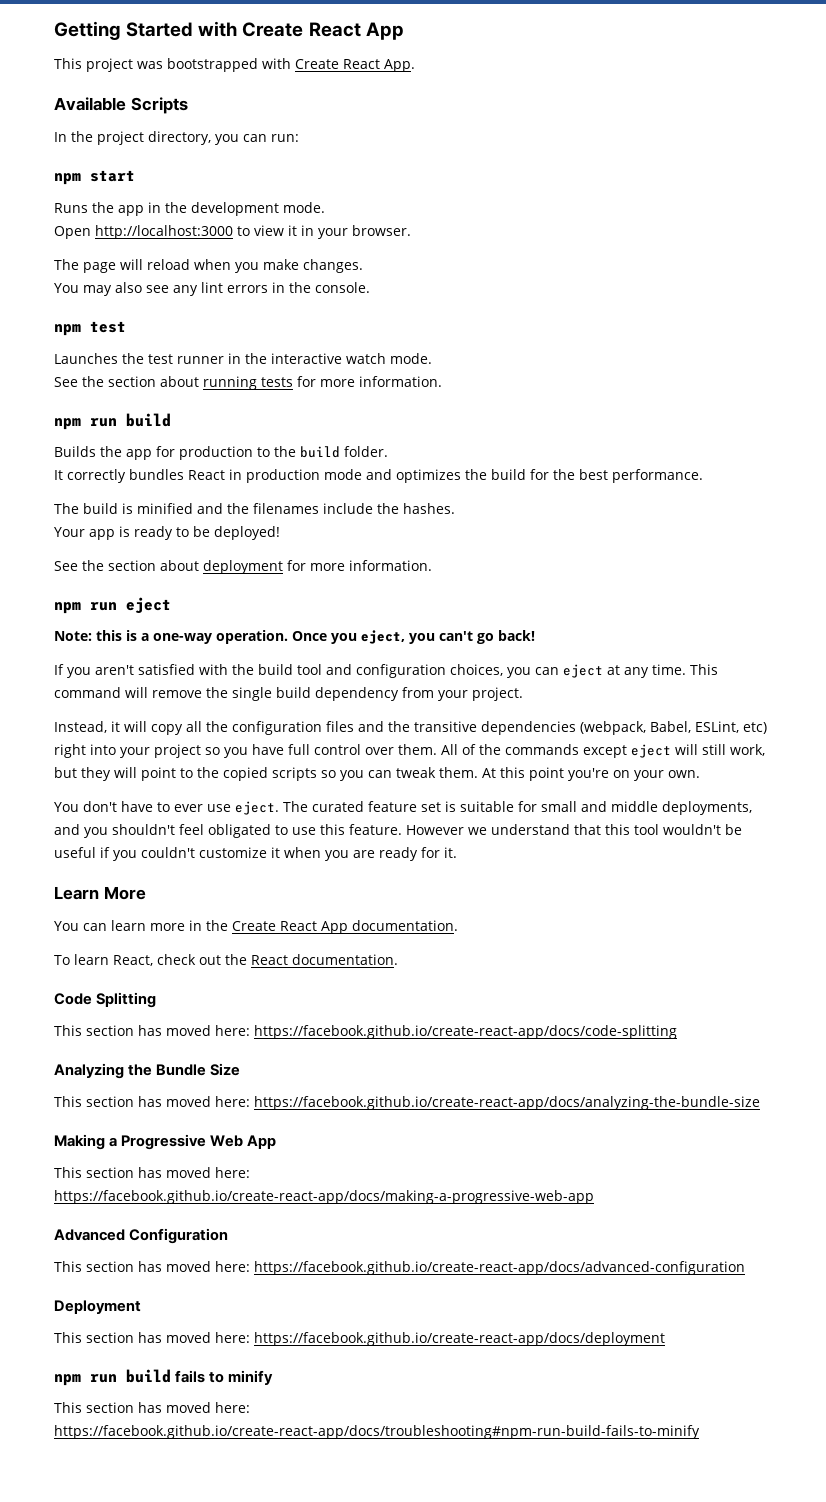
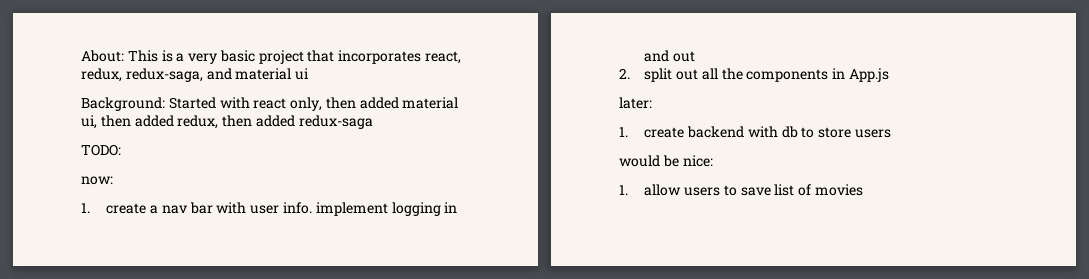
- Getting Started with Create React App
- This project was bootstrapped with Create React App.
- Available Scripts
- In the project directory, you can run:
- npm start
- Runs the app in the development mode.
- Open http://localhost:3000 to view it in your browser.
- The page will reload when you make changes.
- You may also see any lint errors in the console.
- npm test
- Launches the test runner in the interactive watch mode.
- See the section about running tests for more information.
- npm run build
- Builds the app for production to the build folder.
- It correctly bundles React in production mode and optimizes the build for the best performance.
- The build is minified and the filenames include the hashes.
- Your app is ready to be deployed!
- See the section about deployment for more information.
- npm run eject
- Note: this is a one-way operation. Once you eject, you can't go back!
- If you aren't satisfied with the build tool and configuration choices, you can eject at any time. This command will remove the single build dependency from your project.
- Instead, it will copy all the configuration files and the transitive dependencies (webpack, Babel, ESLint, etc) right into your project so you have full control over them. All of the commands except eject will still work, but they will point to the copied scripts so you can tweak them. At this point you're on your own.
- You don't have to ever use eject. The curated feature set is suitable for small and middle deployments, and you shouldn't feel obligated to use this feature. However we understand that this tool wouldn't be useful if you couldn't customize it when you are ready for it.
- Learn More
- You can learn more in the Create React App documentation.
- To learn React, check out the React documentation.
- Code Splitting
- This section has moved here: https://facebook.github.io/create-react-app/docs/code-splitting
- Analyzing the Bundle Size
- This section has moved here: https://facebook.github.io/create-react-app/docs/analyzing-the-bundle-size
- Making a Progressive Web App
- This section has moved here: https://facebook.github.io/create-react-app/docs/making-a-progressive-web-app
- Advanced Configuration
- This section has moved here: https://facebook.github.io/create-react-app/docs/advanced-configuration
- Deployment
- This section has moved here: https://facebook.github.io/create-react-app/docs/deployment
- npm run build fails to minify
- This section has moved here: https://facebook.github.io/create-react-app/docs/troubleshooting#npm-run-build-fails-to-minify
+ About: This is a very basic project that incorporates react, redux, redux-saga, and material ui
+ Background: Started with react only, then added material ui, then added redux, then added redux-saga
+ TODO:
+ now:
+ 1. create a nav bar with user info. implement logging in and out
+ 2. split out all the components in App.js
+ later:
+ 1. create backend with db to store users
+ would be nice:
+ 1. allow users to save list of movies

